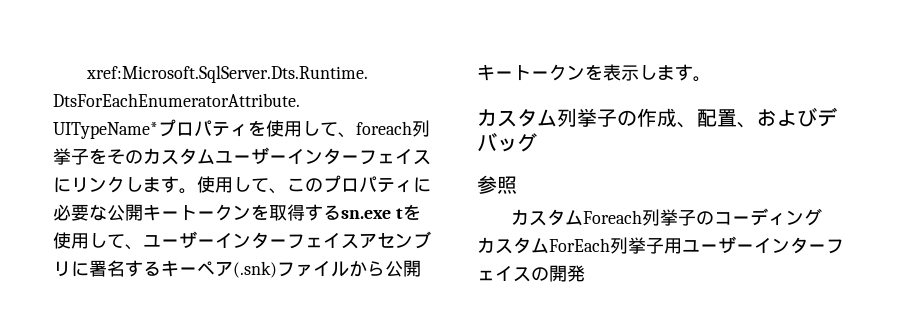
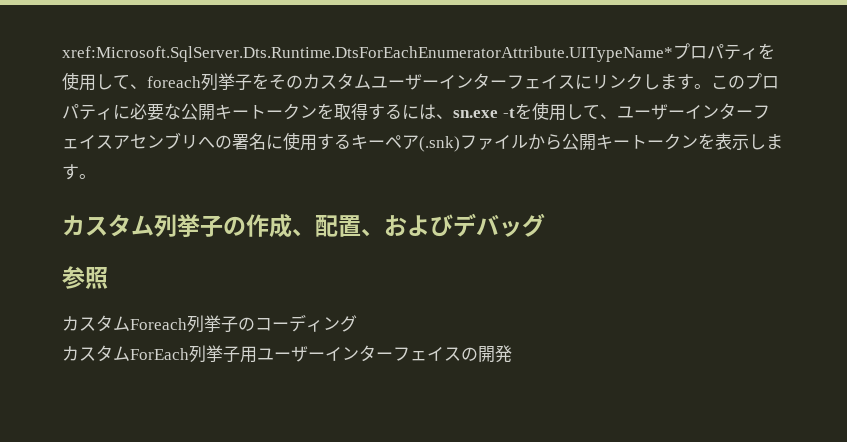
- 使用して、このプロパティに必要な公開キートークンを取得するsn.exe tを使用して、ユーザーインターフェイスアセンブリに署名するキーペア(.snk)ファイルから公開キートークンを表示します。
+ このプロパティに必要な公開キートークンを取得するには、sn.exe -tを使用して、ユーザーインターフェイスアセンブリへの署名に使用するキーペア(.snk)ファイルから公開キートークンを表示します。

